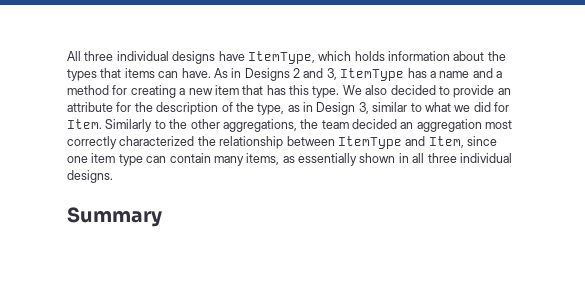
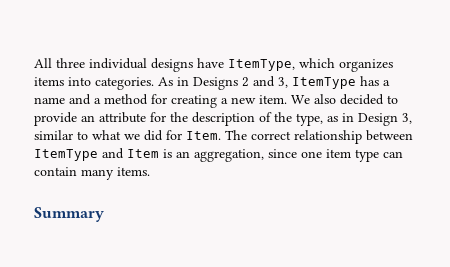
- All three individual designs have ItemType, which holds information about the types that items can have.
+ All three individual designs have ItemType, which organizes items into categories.
- As in Designs 2 and 3, ItemType has a name and a method for creating a new item that has this type.
+ As in Designs 2 and 3, ItemType has a name and a method for creating a new item.
- Similarly to the other aggregations, the team decided an aggregation most correctly characterized the relationship between ItemType and Item, since one item type can contain many items, as essentially shown in all three individual designs.
+ The correct relationship between ItemType and Item is an aggregation, since one item type can contain many items.

